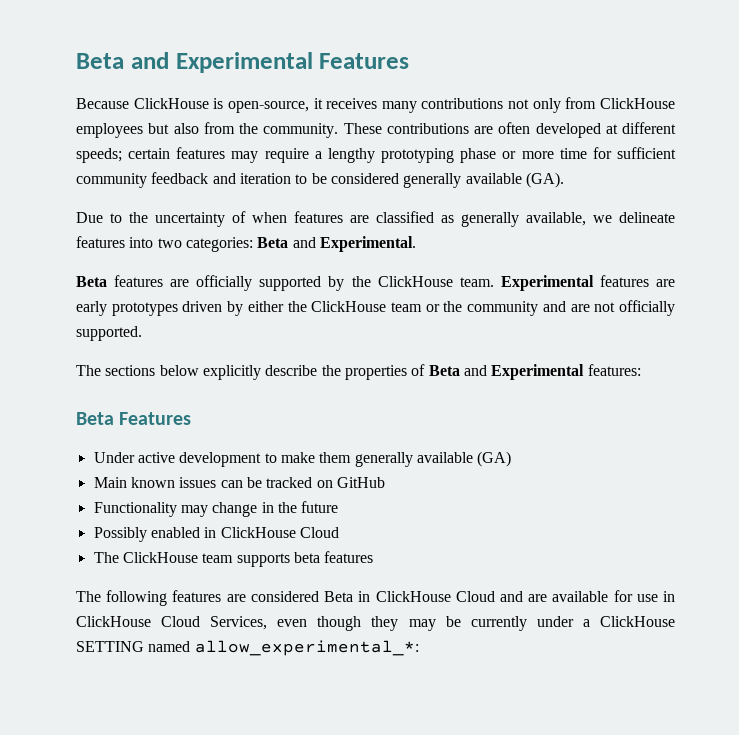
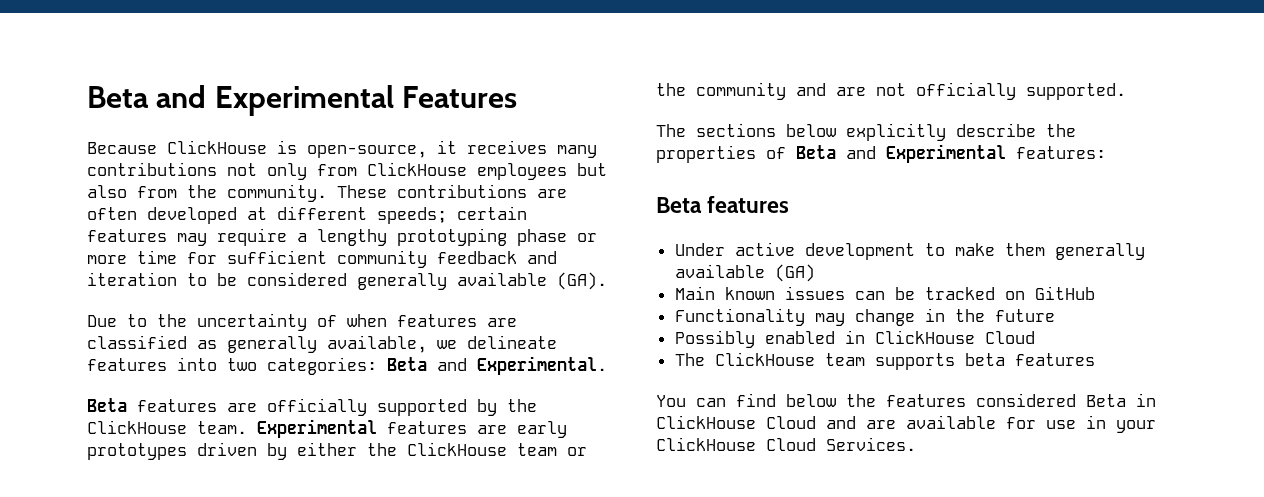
  The sections below explicitly describe the properties of Beta and Experimental features:
- Beta Features
+ Beta features
- The following features are considered Beta in ClickHouse Cloud and are available for use in ClickHouse Cloud Services, even though they may be currently under a ClickHouse SETTING named allow_experimental_*:
+ You can find below the features considered Beta in ClickHouse Cloud and are available for use in your ClickHouse Cloud Services.

